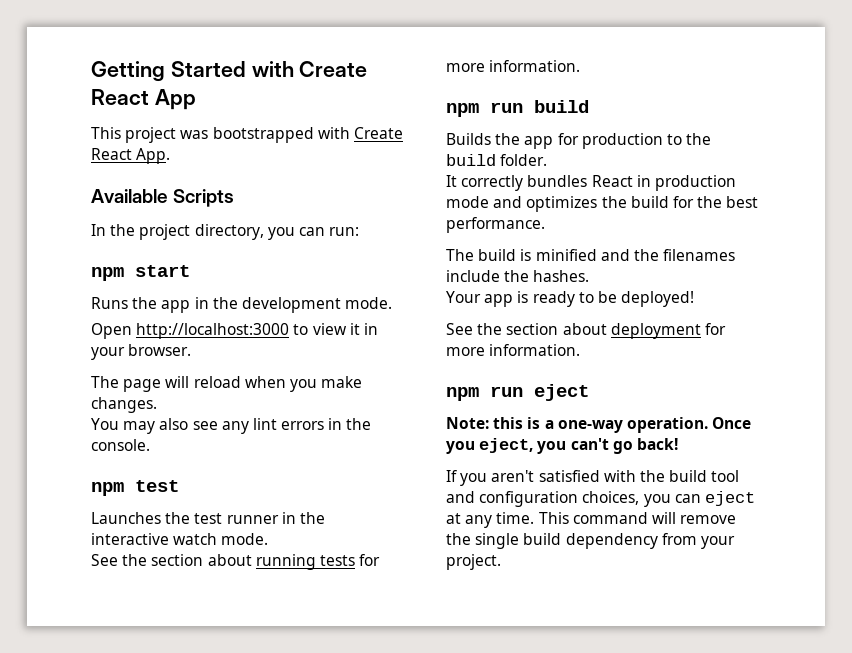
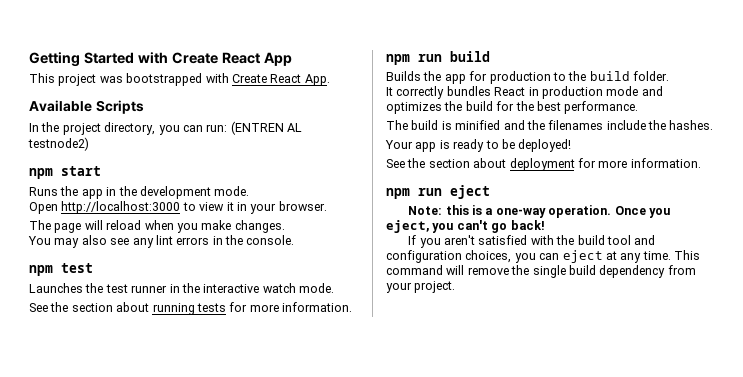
- In the project directory, you can run:
+ In the project directory, you can run: (ENTREN AL testnode2)

